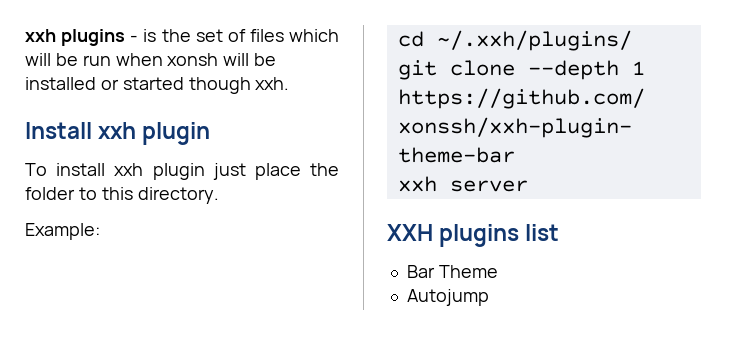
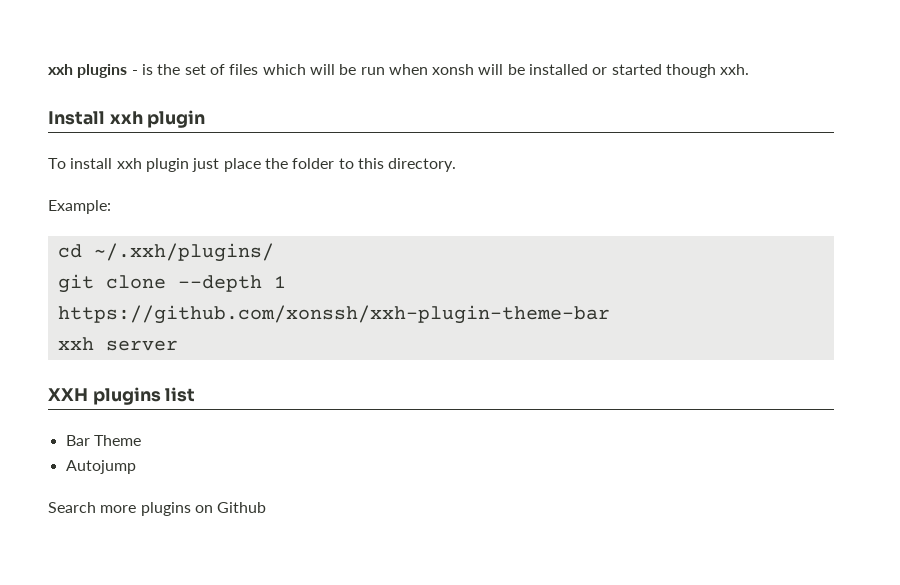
+ Search more plugins on Github

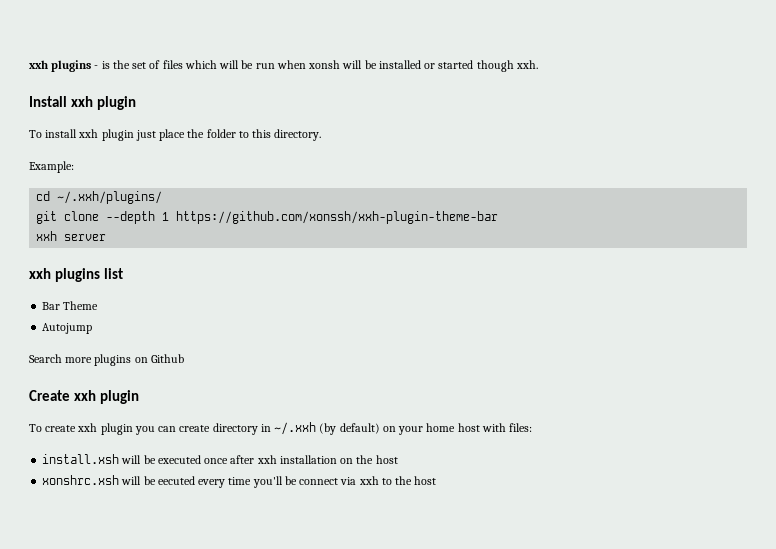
- XXH plugins list
+ xxh plugins list
+ Create xxh plugin
+ To create xxh plugin you can create directory in ~/.xxh (by default) on your home host with files:
+ install.xsh will be executed once after xxh installation on the host
+ xonshrc.xsh will be eecuted every time you'll be connect via xxh to the host

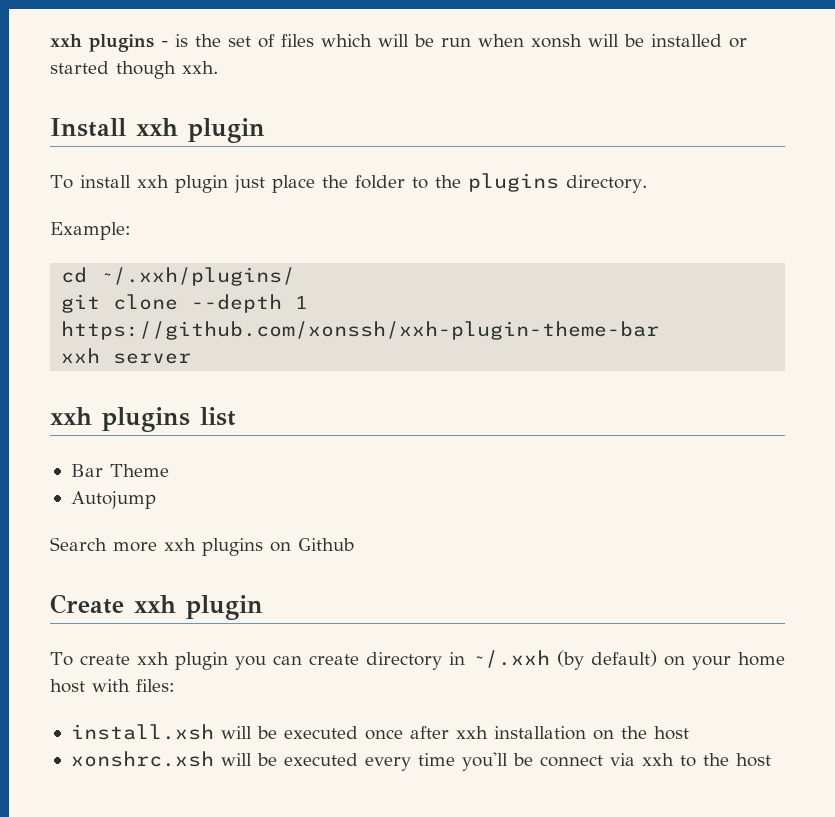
- To install xxh plugin just place the folder to this directory.
+ To install xxh plugin just place the folder to the plugins directory.
- Search more plugins on Github
+ Search more xxh plugins on Github
- xonshrc.xsh will be eecuted every time you'll be connect via xxh to the host
+ xonshrc.xsh will be executed every time you'll be connect via xxh to the host

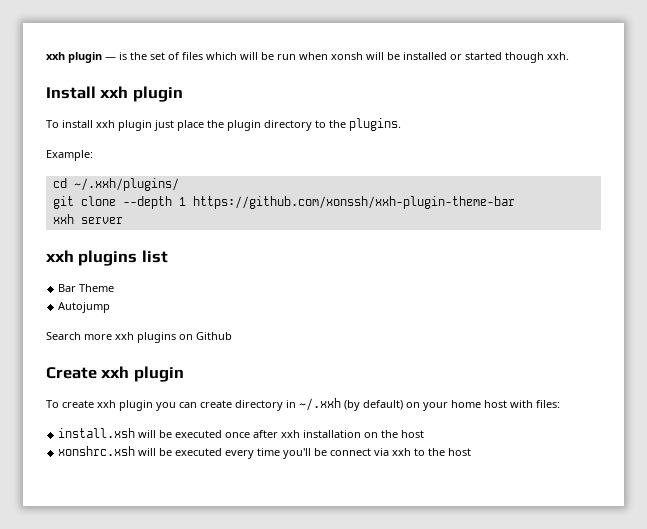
- xxh plugins - is the set of files which will be run when xonsh will be installed or started though xxh.
+ xxh plugin — is the set of files which will be run when xonsh will be installed or started though xxh.
- To install xxh plugin just place the folder to the plugins directory.
+ To install xxh plugin just place the plugin directory to the plugins.

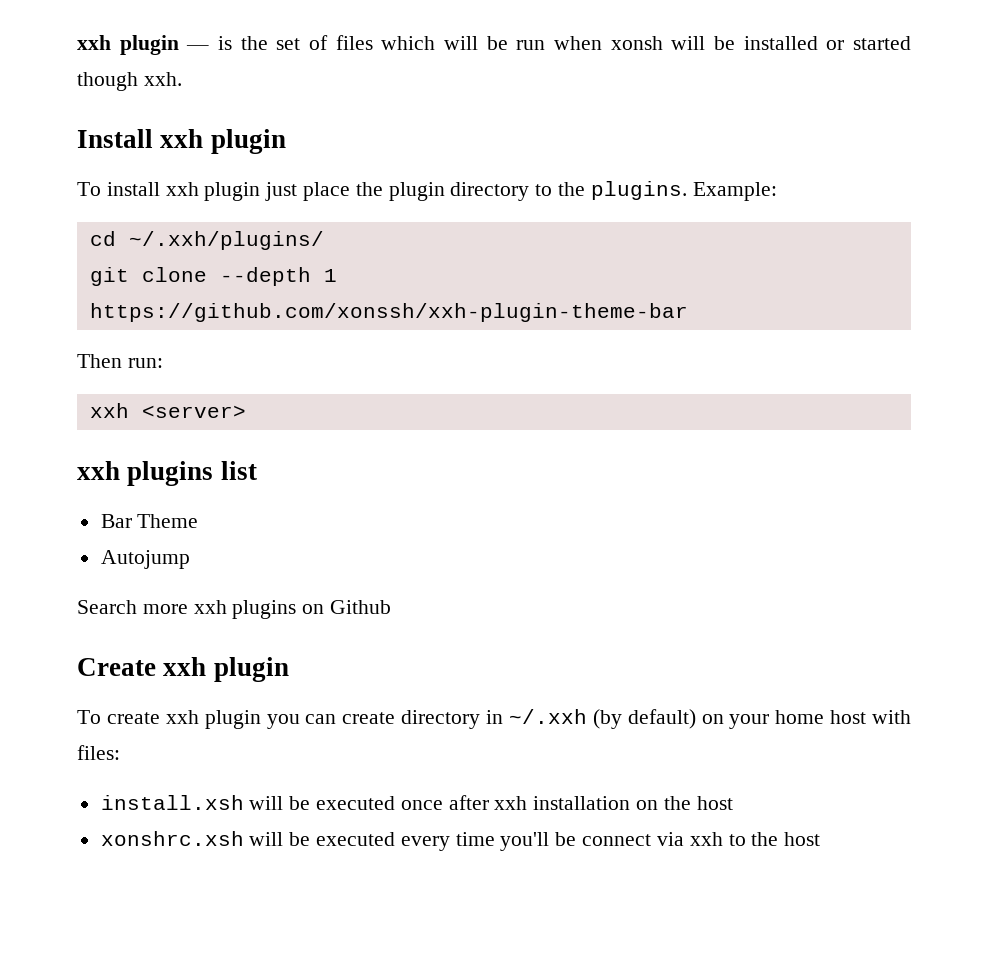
- To install xxh plugin just place the plugin directory to the plugins.
- Example:
+ To install xxh plugin just place the plugin directory to the plugins. Example:
- xxh server
+ Then run:
+ xxh <server>

